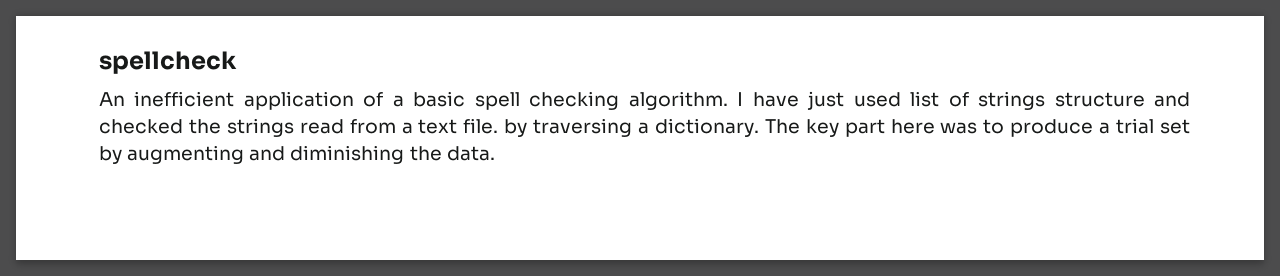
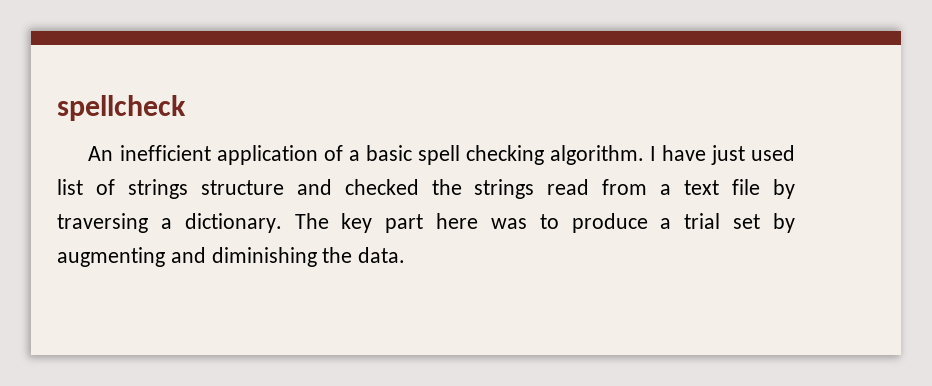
- I have just used list of strings structure and checked the strings read from a text file. by traversing a dictionary.
+ I have just used list of strings structure and checked the strings read from a text file by traversing a dictionary.

